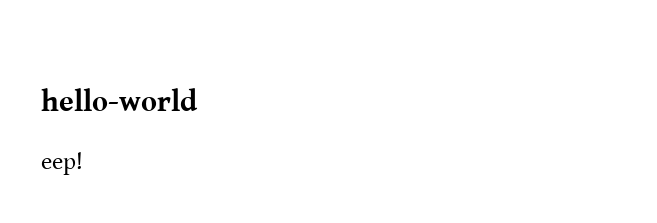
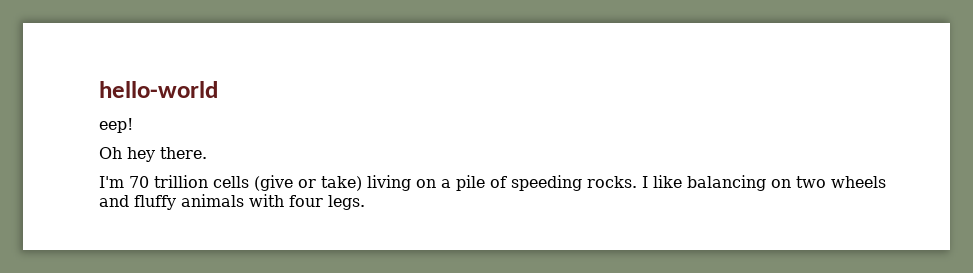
+ Oh hey there.
+ I'm 70 trillion cells (give or take) living on a pile of speeding rocks. I like balancing on two wheels and fluffy animals with four legs.

